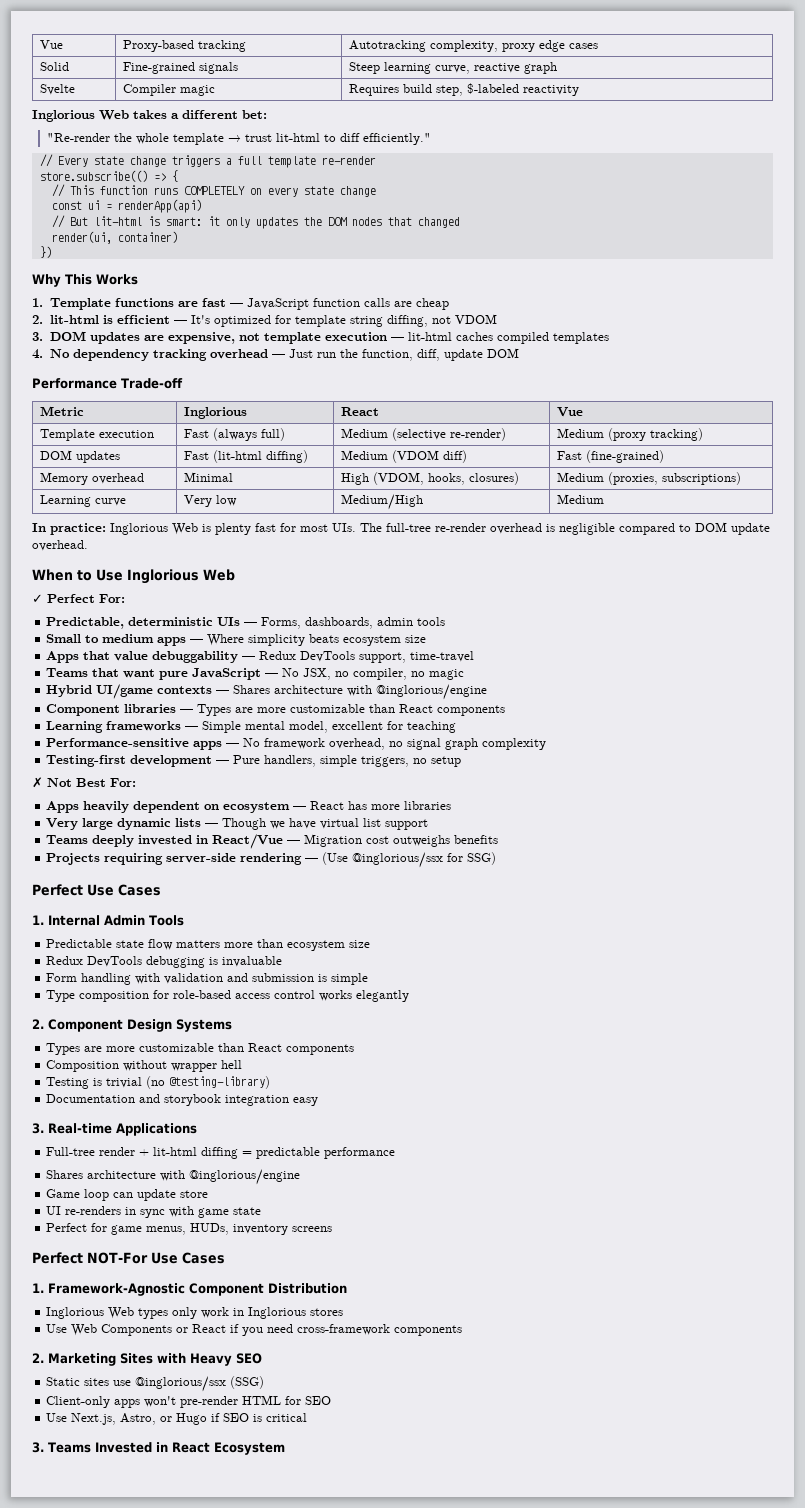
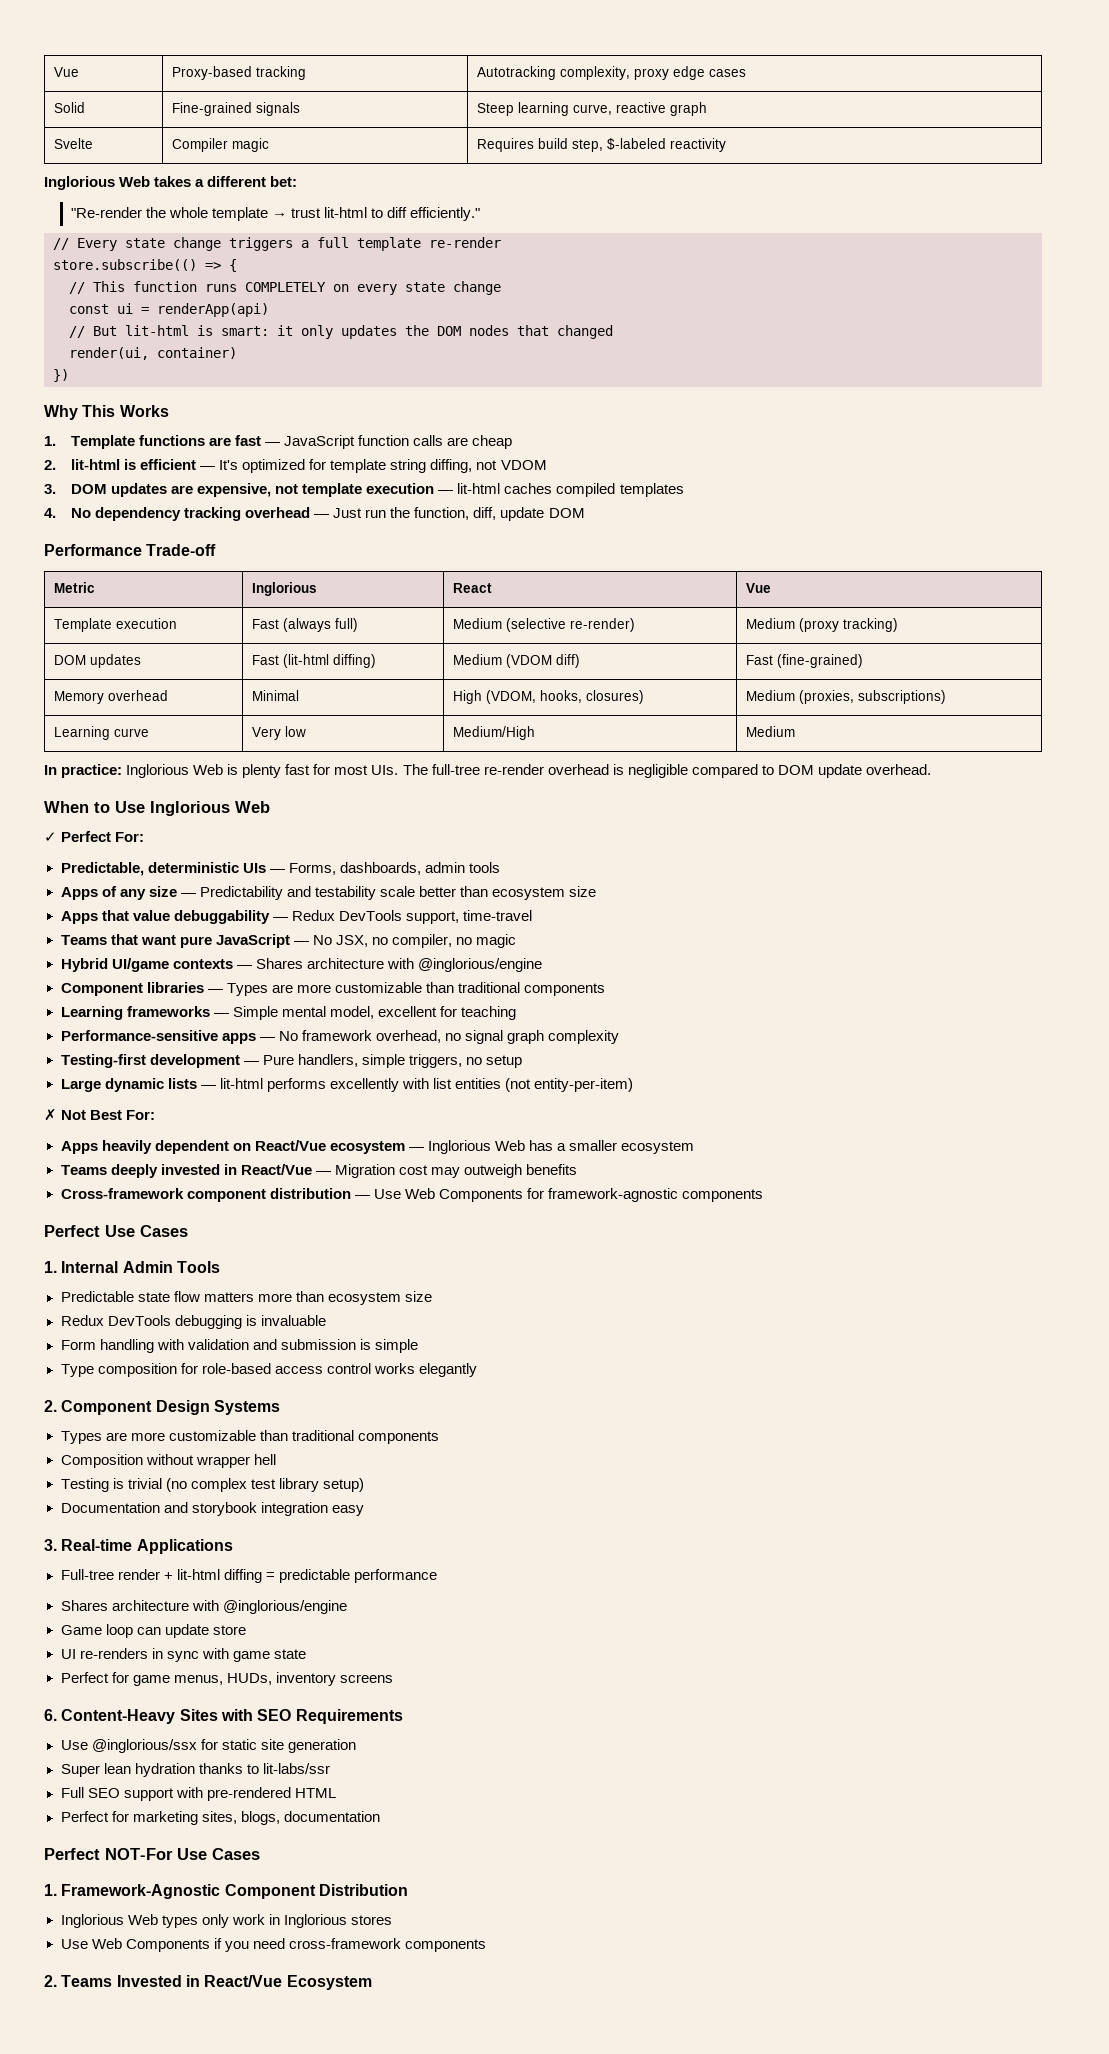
- Small to medium apps — Where simplicity beats ecosystem size
+ Apps of any size — Predictability and testability scale better than ecosystem size
- Component libraries — Types are more customizable than React components
+ Component libraries — Types are more customizable than traditional components
+ Large dynamic lists — lit-html performs excellently with list entities (not entity-per-item)
- Apps heavily dependent on ecosystem — React has more libraries
- Very large dynamic lists — Though we have virtual list support
+ Apps heavily dependent on React/Vue ecosystem — Inglorious Web has a smaller ecosystem
- Teams deeply invested in React/Vue — Migration cost outweighs benefits
+ Teams deeply invested in React/Vue — Migration cost may outweigh benefits
- Projects requiring server-side rendering — (Use @inglorious/ssx for SSG)
+ Cross-framework component distribution — Use Web Components for framework-agnostic components
  2. Component Design Systems
- Types are more customizable than React components
+ Types are more customizable than traditional components
- Testing is trivial (no @testing-library)
+ Testing is trivial (no complex test library setup)
+ 6. Content-Heavy Sites with SEO Requirements
+ Use @inglorious/ssx for static site generation
+ Super lean hydration thanks to lit-labs/ssr
+ Full SEO support with pre-rendered HTML
+ Perfect for marketing sites, blogs, documentation
- Use Web Components or React if you need cross-framework components
+ Use Web Components if you need cross-framework components
- 2. Marketing Sites with Heavy SEO
- Static sites use @inglorious/ssx (SSG)
- Client-only apps won't pre-render HTML for SEO
- Use Next.js, Astro, or Hugo if SEO is critical
- 3. Teams Invested in React Ecosystem
+ 2. Teams Invested in React/Vue Ecosystem

